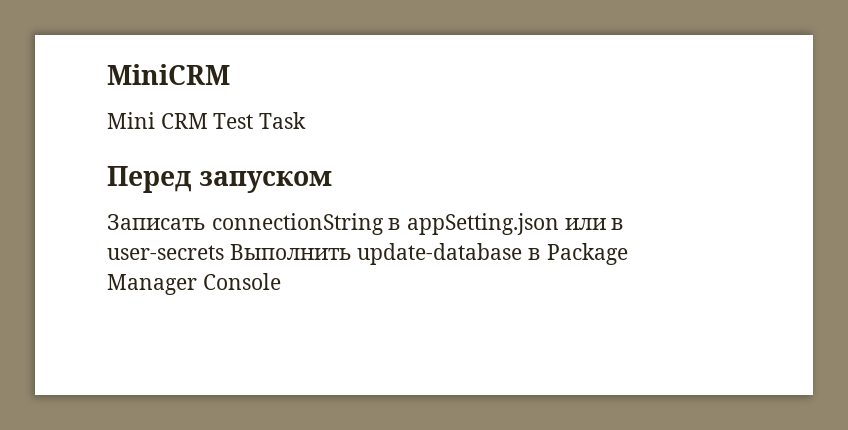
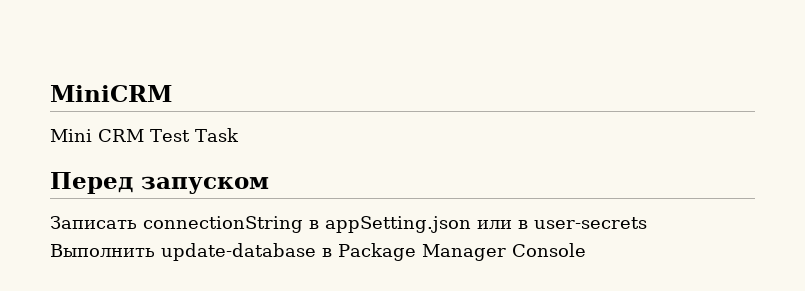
- Записать connectionString в appSetting.json или в user-secrets Выполнить update-database в Package Manager Console
+ Записать connectionString в appSetting.json или в user-secrets
+ Выполнить update-database в Package Manager Console

